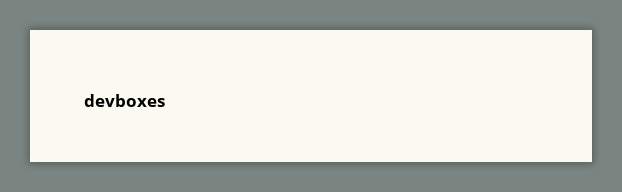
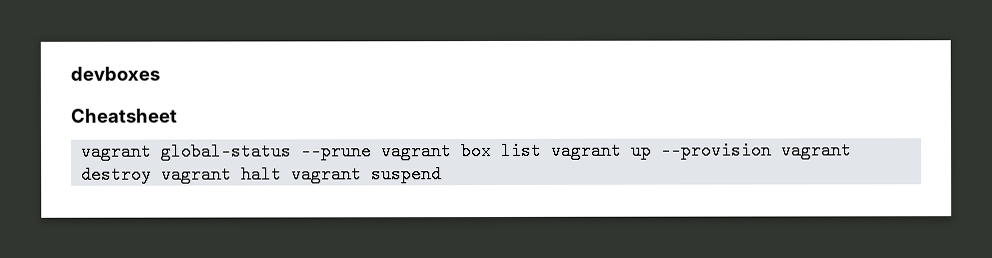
+ Cheatsheet
+ vagrant global-status --prune vagrant box list vagrant up --provision vagrant destroy vagrant halt vagrant suspend

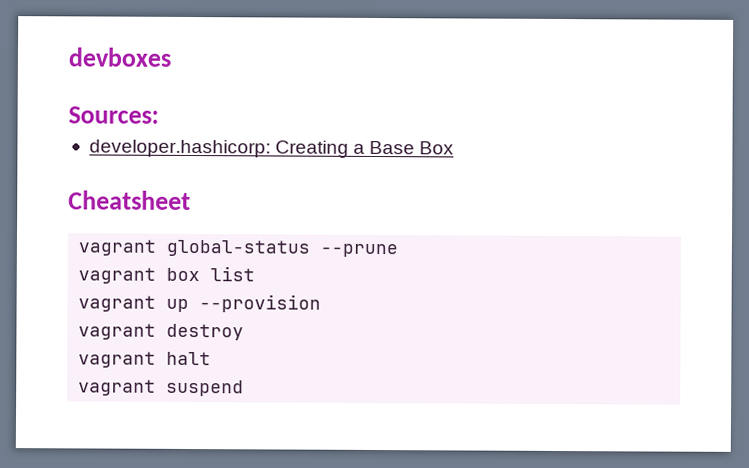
+ Sources:
+ developer.hashicorp: Creating a Base Box
- vagrant global-status --prune vagrant box list vagrant up --provision vagrant destroy vagrant halt vagrant suspend
+ vagrant global-status --prune
+ vagrant box list
+ vagrant up --provision
+ vagrant destroy
+ vagrant halt
+ vagrant suspend

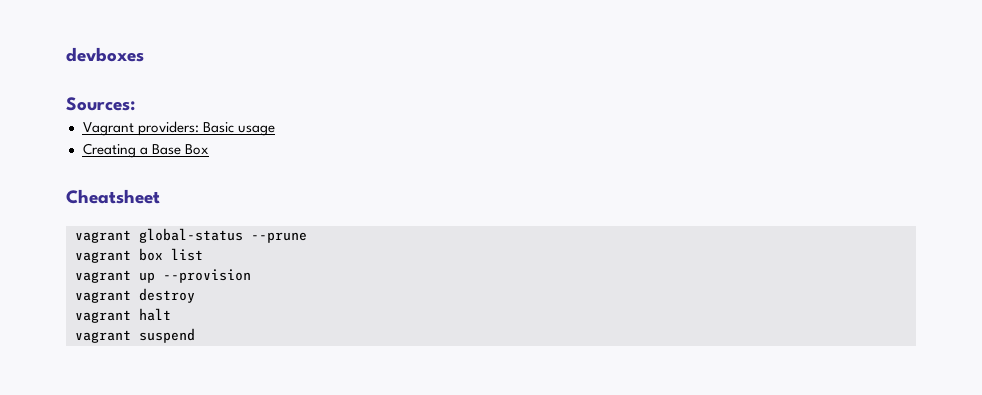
- developer.hashicorp: Creating a Base Box
+ Vagrant providers: Basic usage
+ Creating a Base Box

